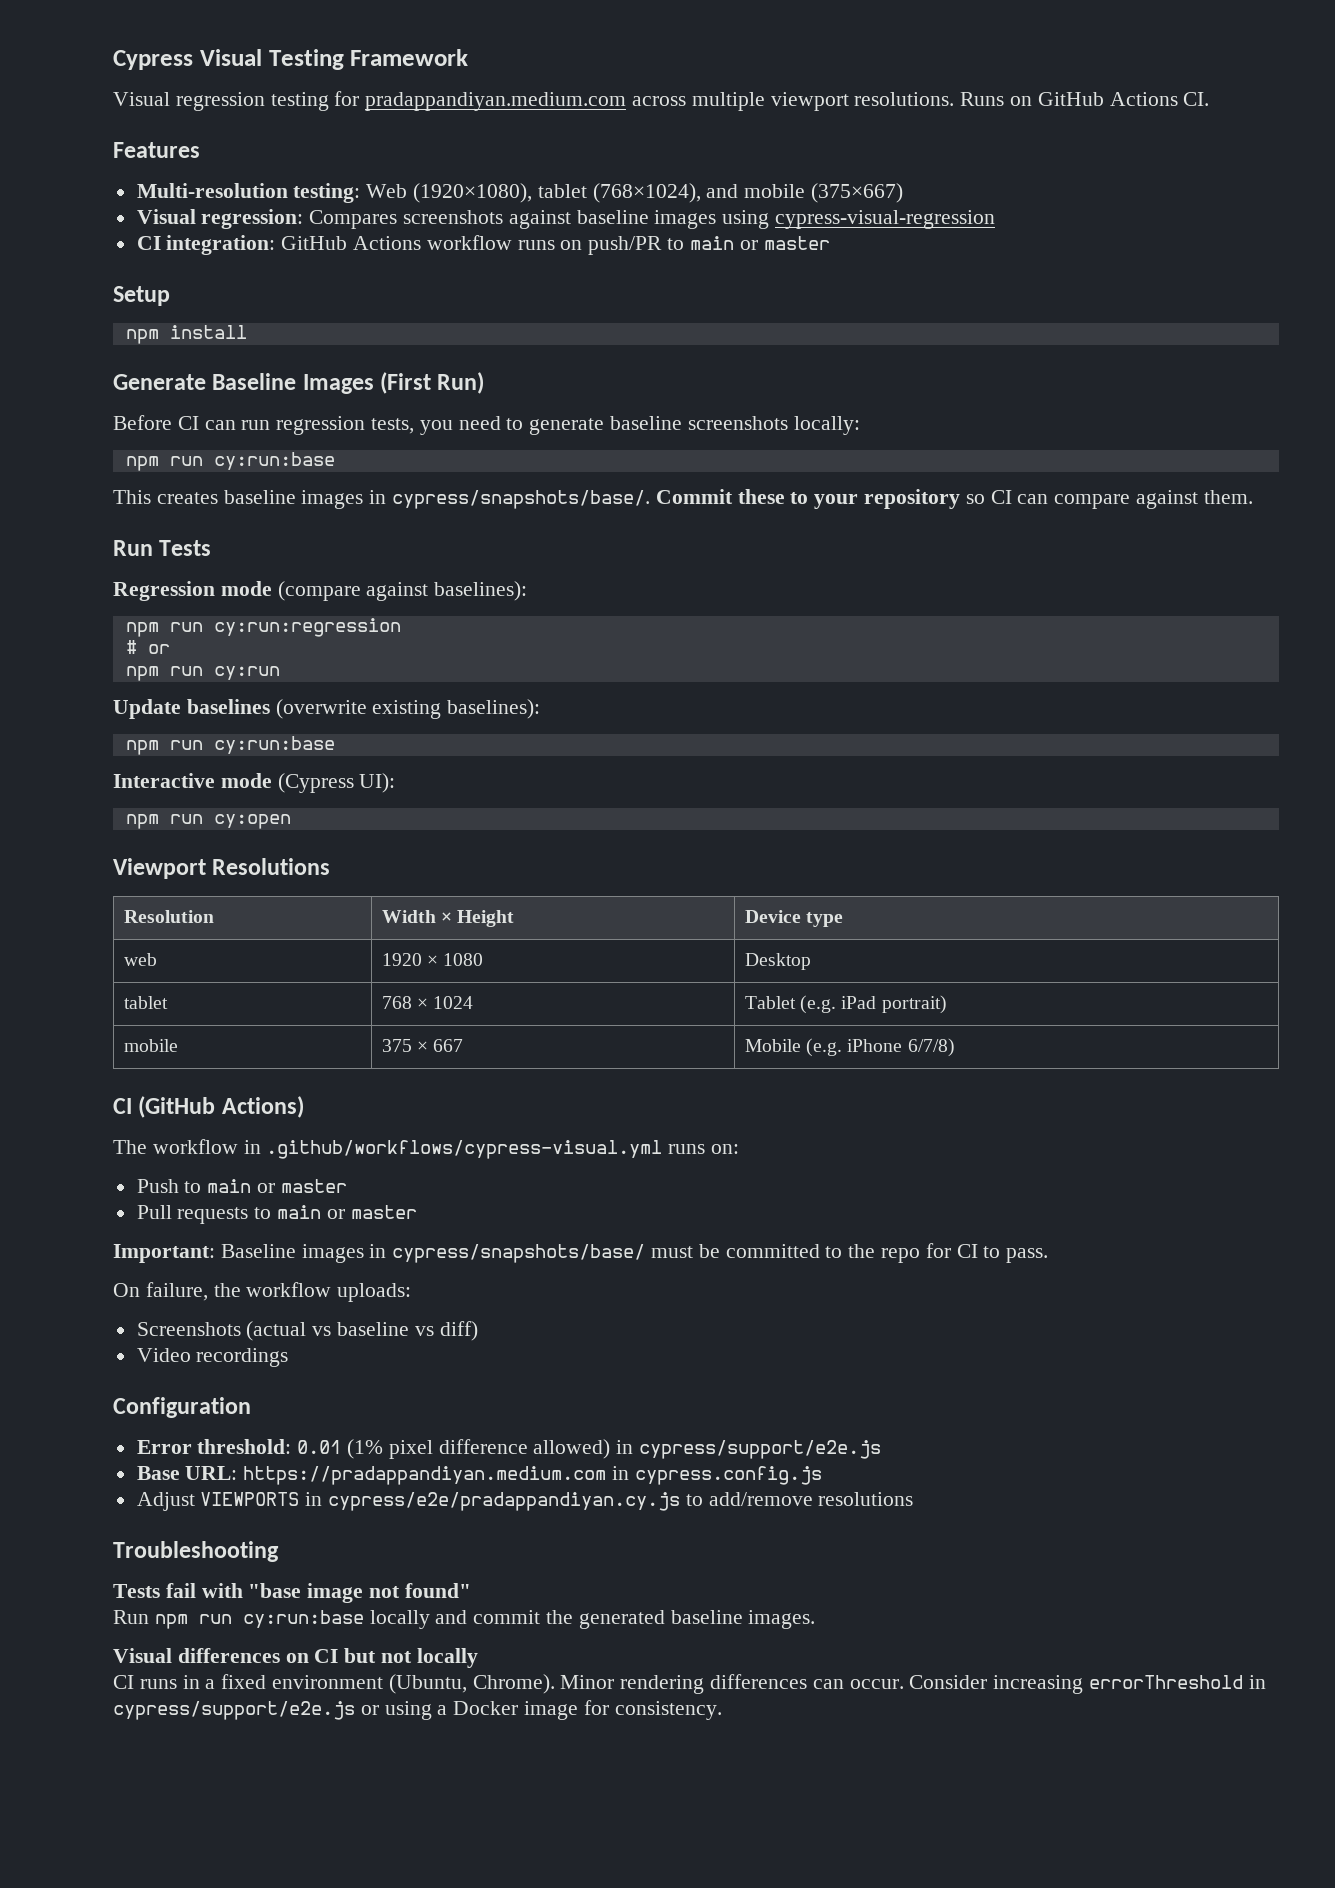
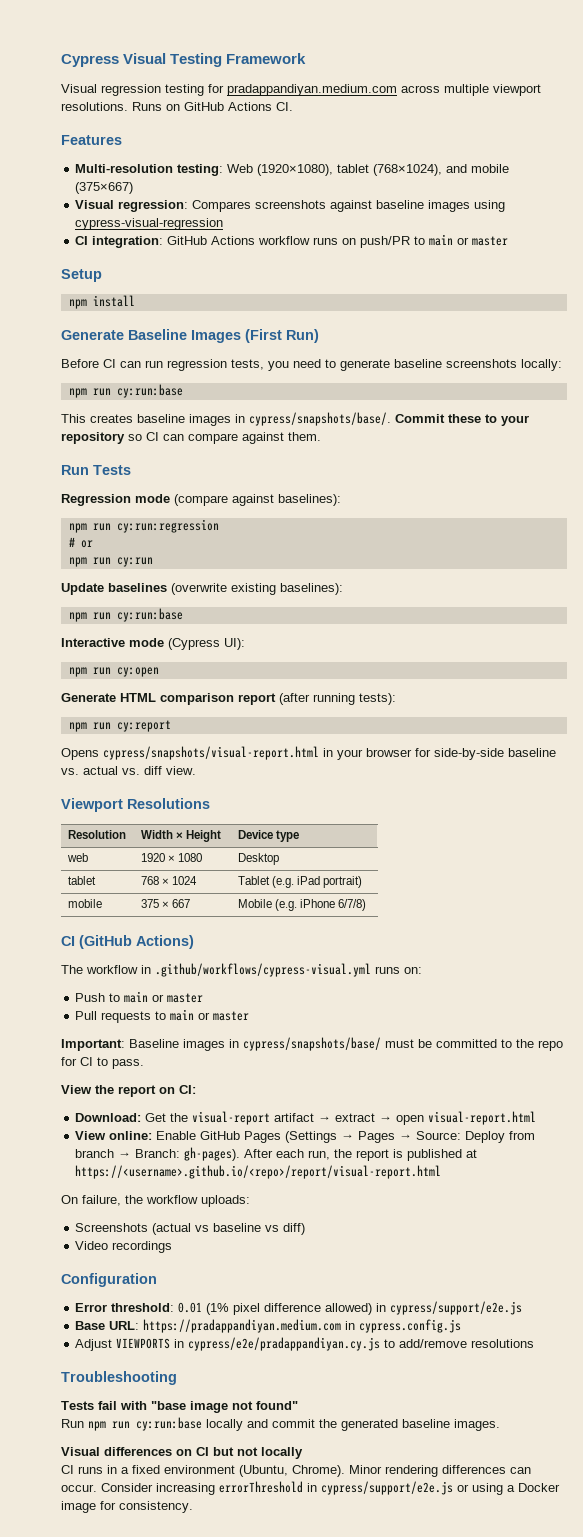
+ Generate HTML comparison report (after running tests):
+ npm run cy:report
+ Opens cypress/snapshots/visual-report.html in your browser for side-by-side baseline vs. actual vs. diff view.
+ View the report on CI:
+ Download: Get the visual-report artifact → extract → open visual-report.html
+ View online: Enable GitHub Pages (Settings → Pages → Source: Deploy from branch → Branch: gh-pages). After each run, the report is published at https://<username>.github.io/<repo>/report/visual-report.html

